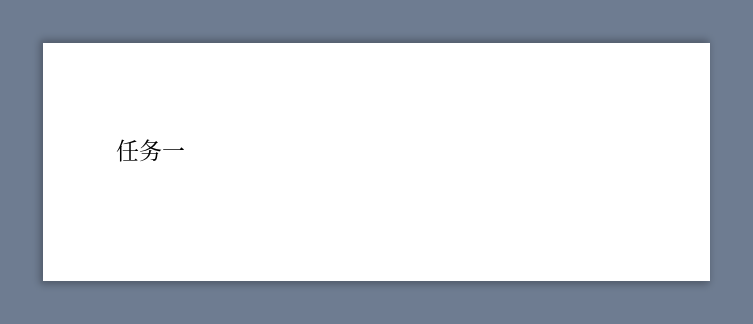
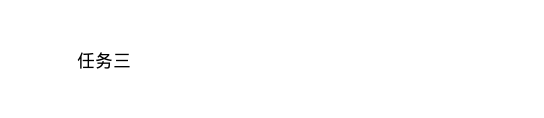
- 任务一
+ 任务三

